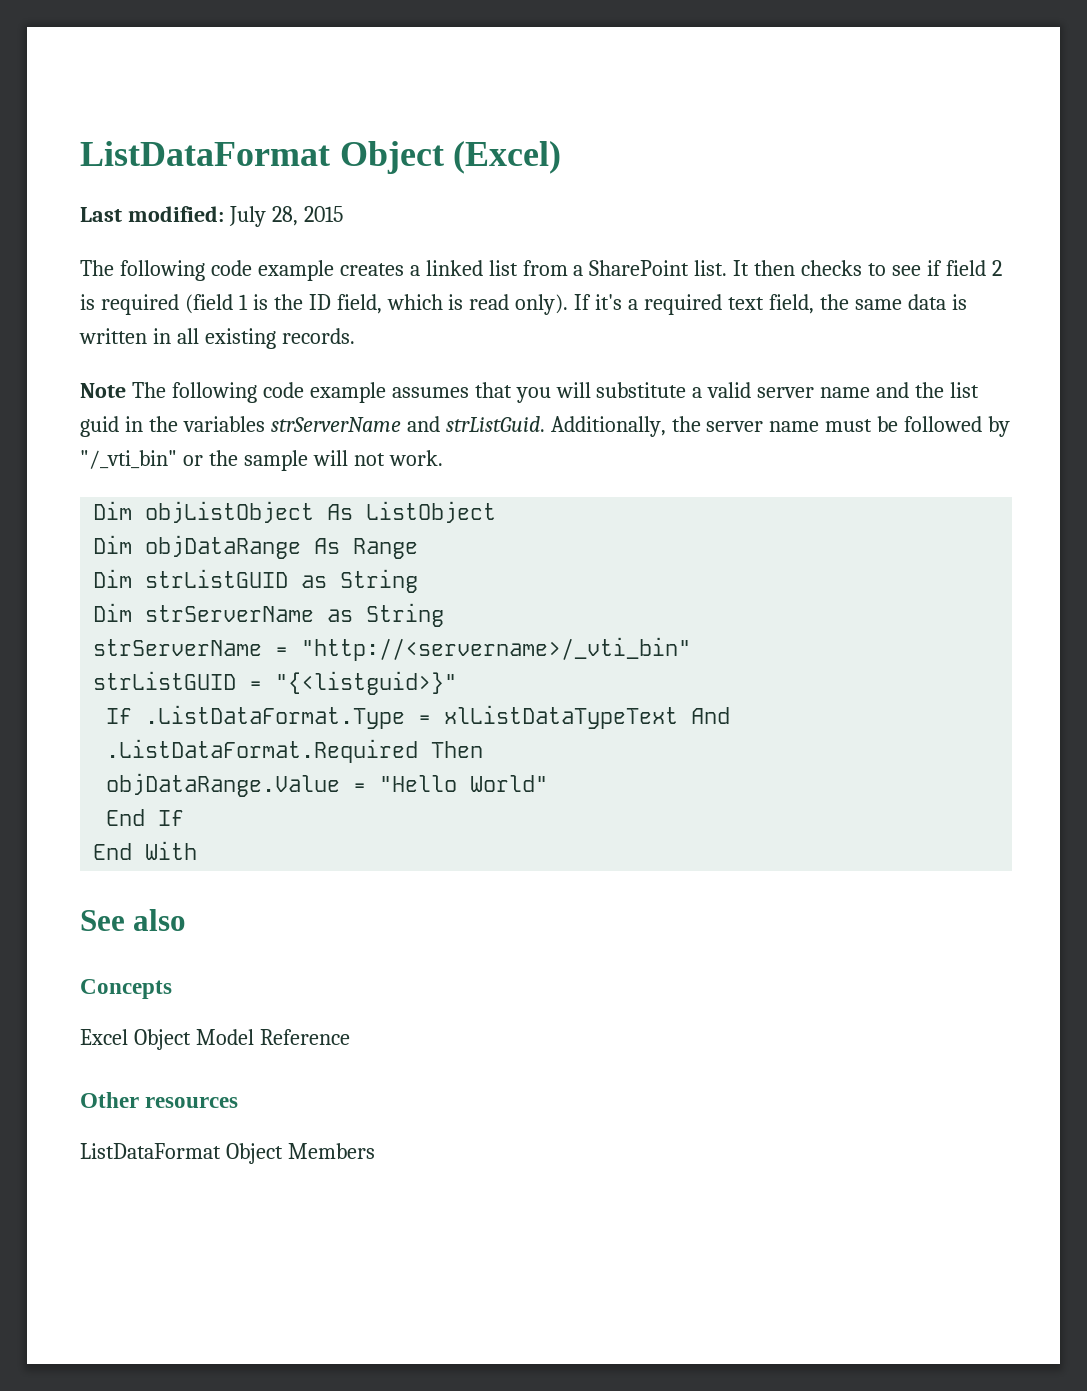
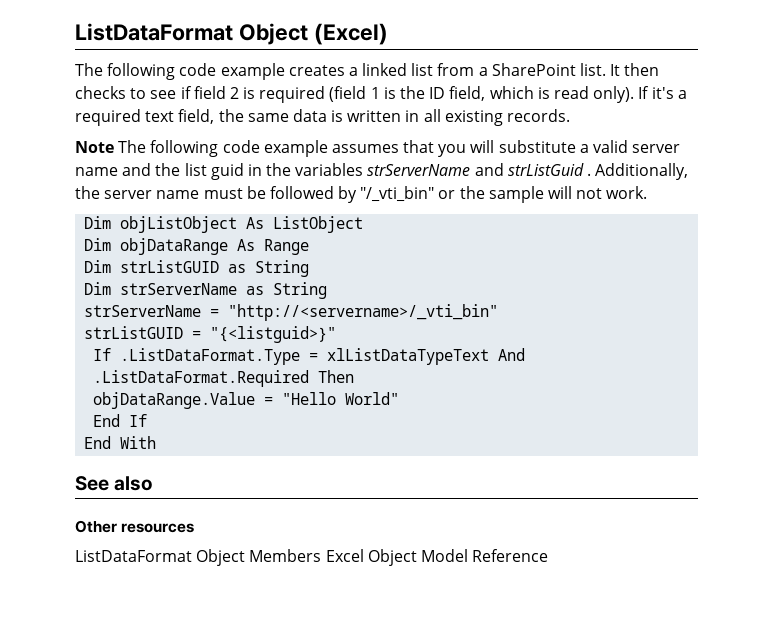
- Last modified: July 28, 2015
- Note The following code example assumes that you will substitute a valid server name and the list guid in the variables strServerName and strListGuid.
+ Note The following code example assumes that you will substitute a valid server name and the list guid in the variables strServerName and strListGuid .
- Concepts
- Excel Object Model Reference
- ListDataFormat Object Members
+ ListDataFormat Object Members Excel Object Model Reference

